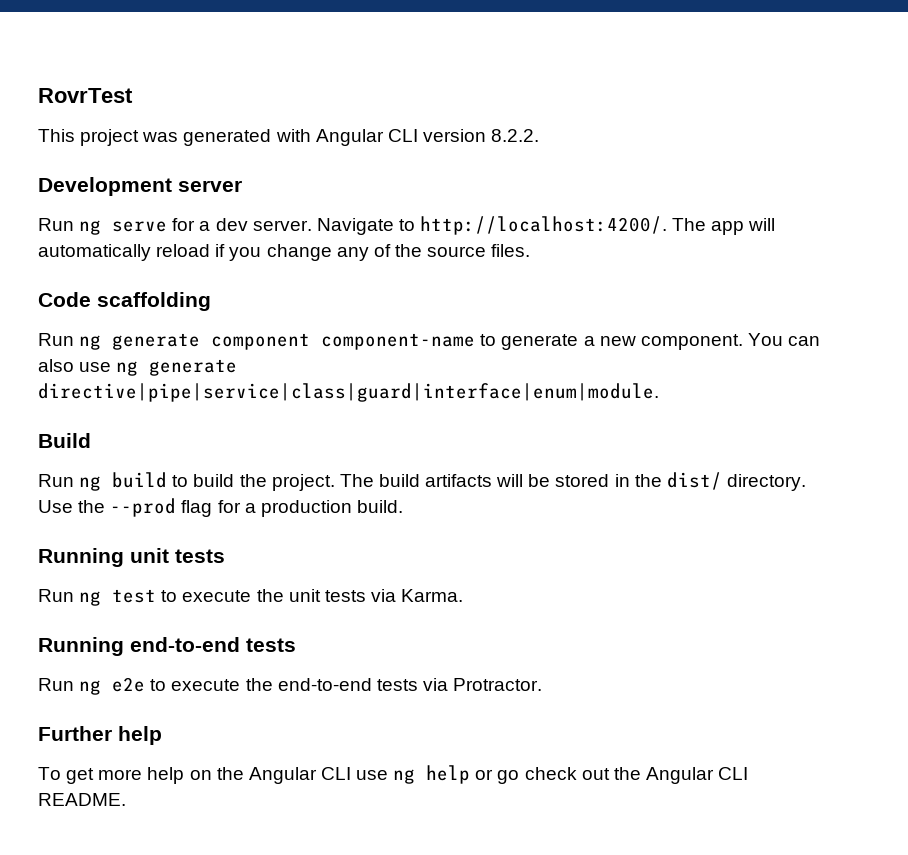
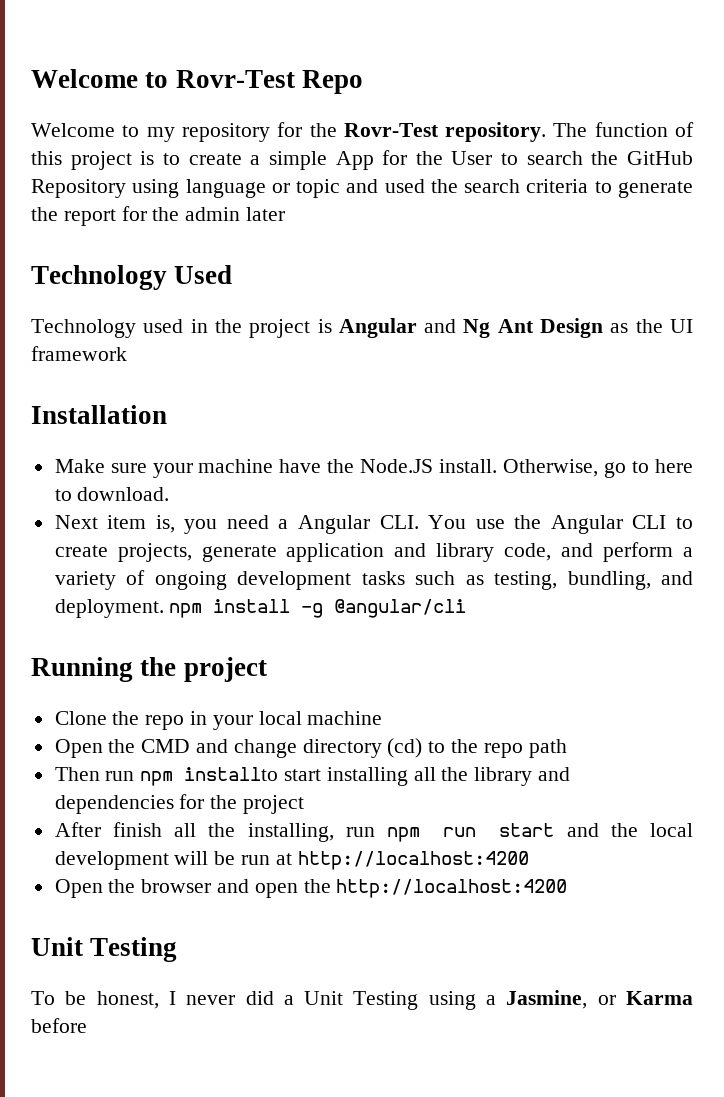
- RovrTest
- This project was generated with Angular CLI version 8.2.2.
- Development server
- Run ng serve for a dev server. Navigate to http://localhost:4200/. The app will automatically reload if you change any of the source files.
- Code scaffolding
- Run ng generate component component-name to generate a new component. You can also use ng generate directive|pipe|service|class|guard|interface|enum|module.
- Build
- Run ng build to build the project. The build artifacts will be stored in the dist/ directory. Use the --prod flag for a production build.
- Running unit tests
- Run ng test to execute the unit tests via Karma.
- Running end-to-end tests
- Run ng e2e to execute the end-to-end tests via Protractor.
- Further help
- To get more help on the Angular CLI use ng help or go check out the Angular CLI README.
+ Welcome to Rovr-Test Repo
+ Welcome to my repository for the Rovr-Test repository. The function of this project is to create a simple App for the User to search the GitHub Repository using language or topic and used the search criteria to generate the report for the admin later
+ Technology Used
+ Technology used in the project is Angular and Ng Ant Design as the UI framework
+ Installation
+ Make sure your machine have the Node.JS install. Otherwise, go to here to download.
+ Next item is, you need a Angular CLI. You use the Angular CLI to create projects, generate application and library code, and perform a variety of ongoing development tasks such as testing, bundling, and deployment. npm install -g @angular/cli
+ Running the project
+ Clone the repo in your local machine
+ Open the CMD and change directory (cd) to the repo path
+ Then run npm installto start installing all the library and dependencies for the project
+ After finish all the installing, run npm run start and the local development will be run at http://localhost:4200
+ Open the browser and open the http://localhost:4200
+ Unit Testing
+ To be honest, I never did a Unit Testing using a Jasmine, or Karma before

